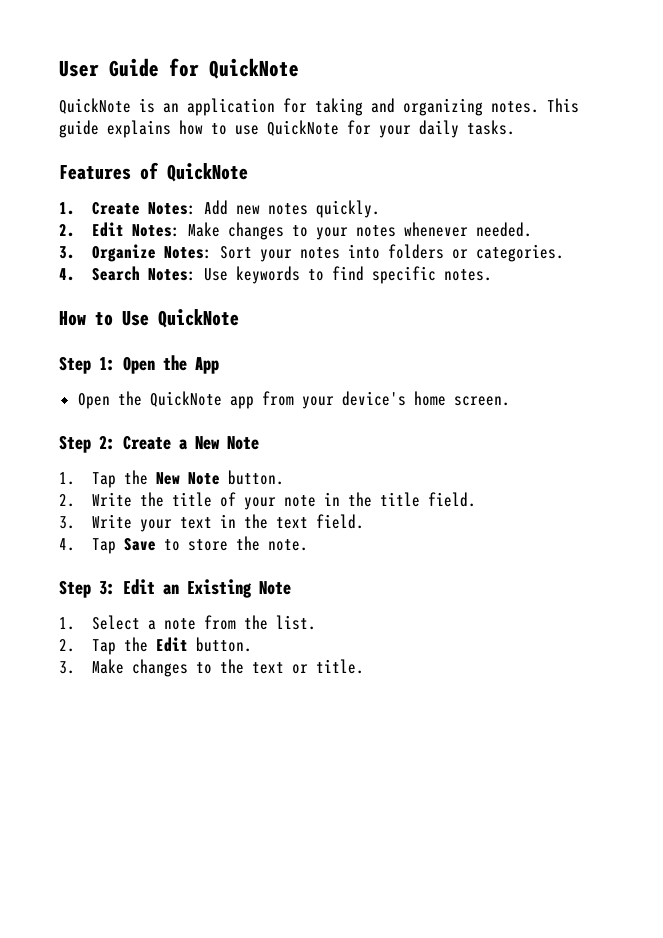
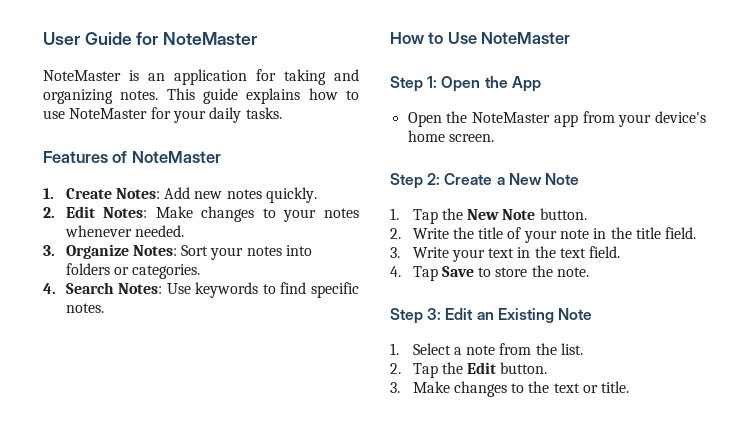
- User Guide for QuickNote
- QuickNote is an application for taking and organizing notes.
+ User Guide for NoteMaster
+ NoteMaster is an application for taking and organizing notes.
- This guide explains how to use QuickNote for your daily tasks.
+ This guide explains how to use NoteMaster for your daily tasks.
- Features of QuickNote
+ Features of NoteMaster
- How to Use QuickNote
+ How to Use NoteMaster
- Open the QuickNote app from your device's home screen.
+ Open the NoteMaster app from your device's home screen.

